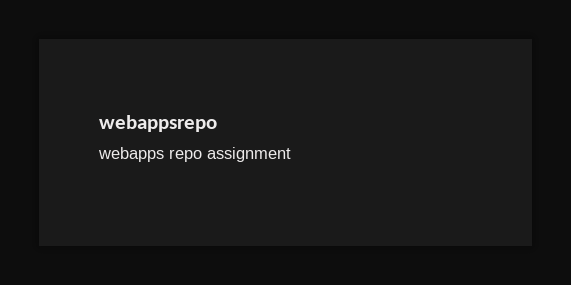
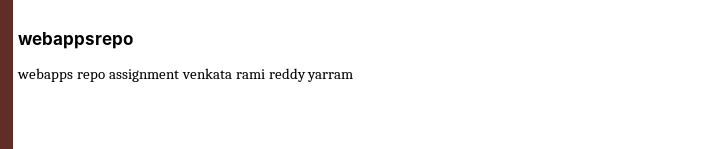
- webapps repo assignment
+ webapps repo assignment venkata rami reddy yarram

